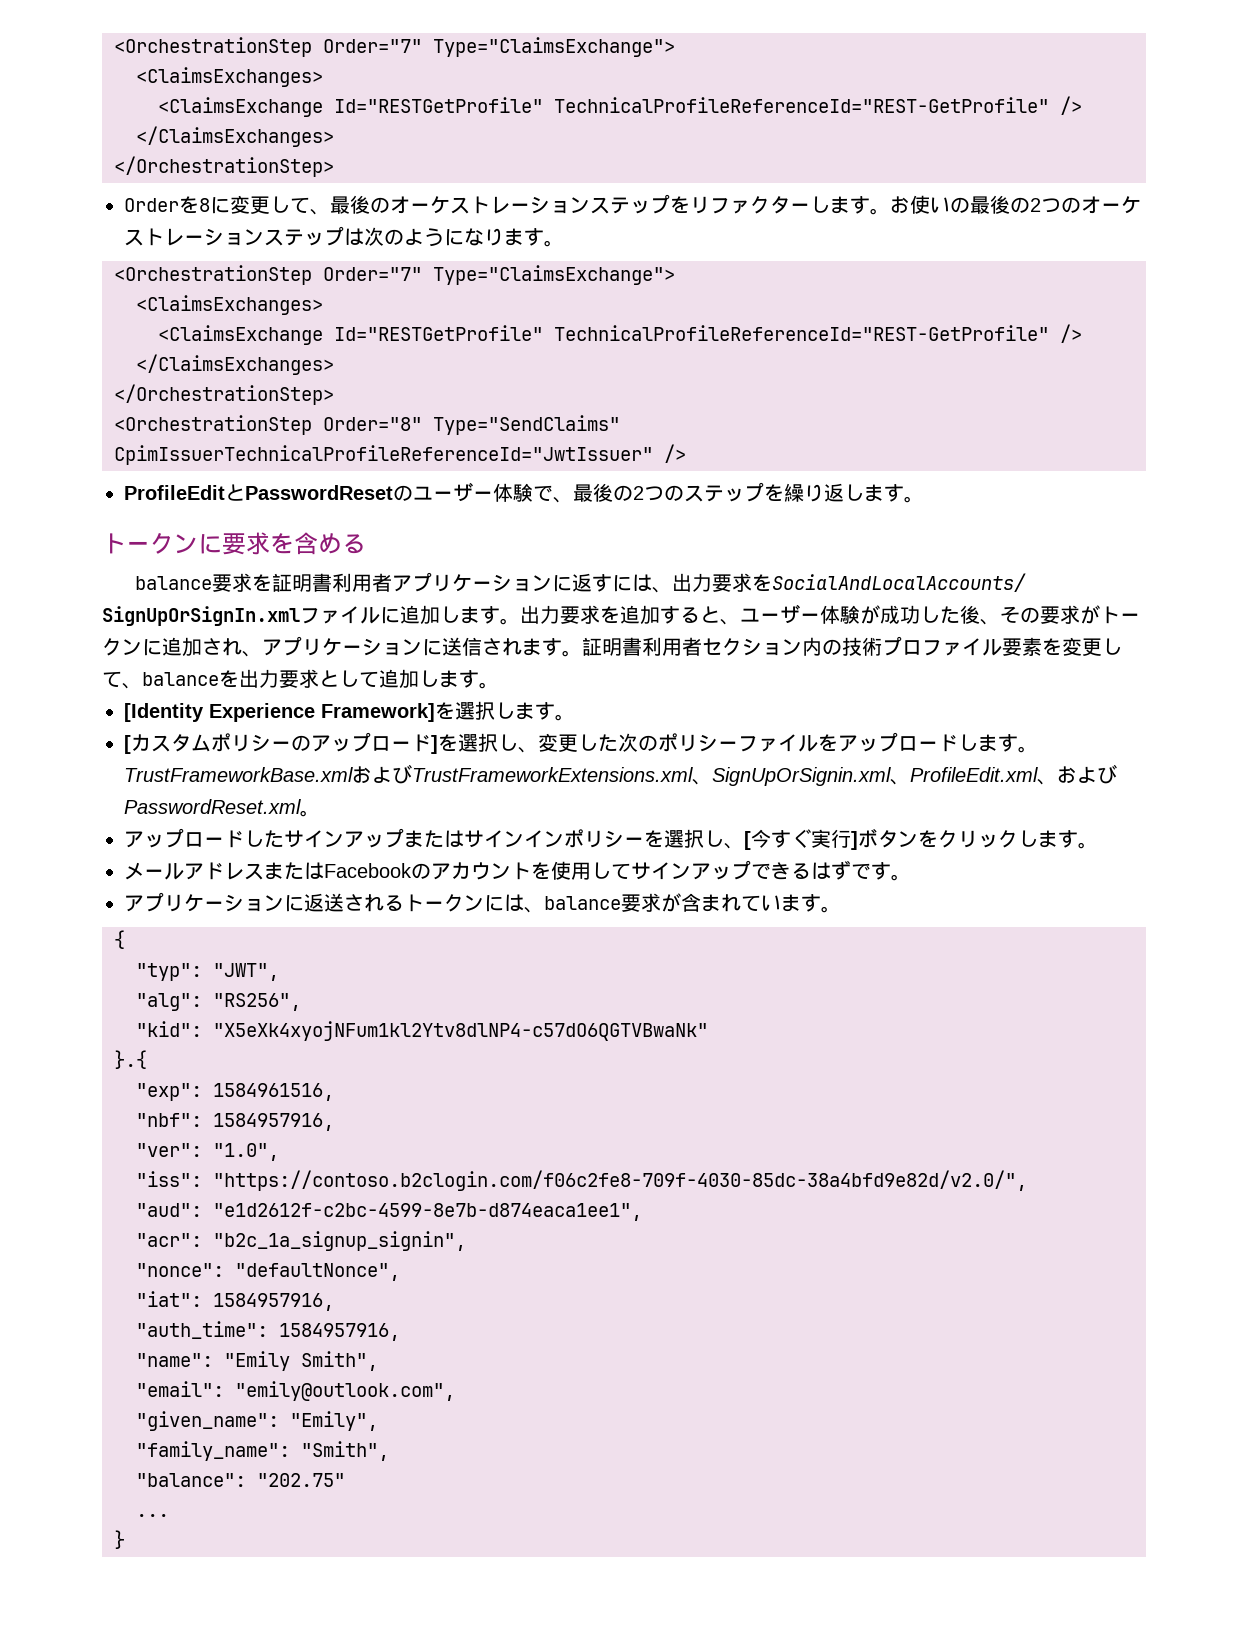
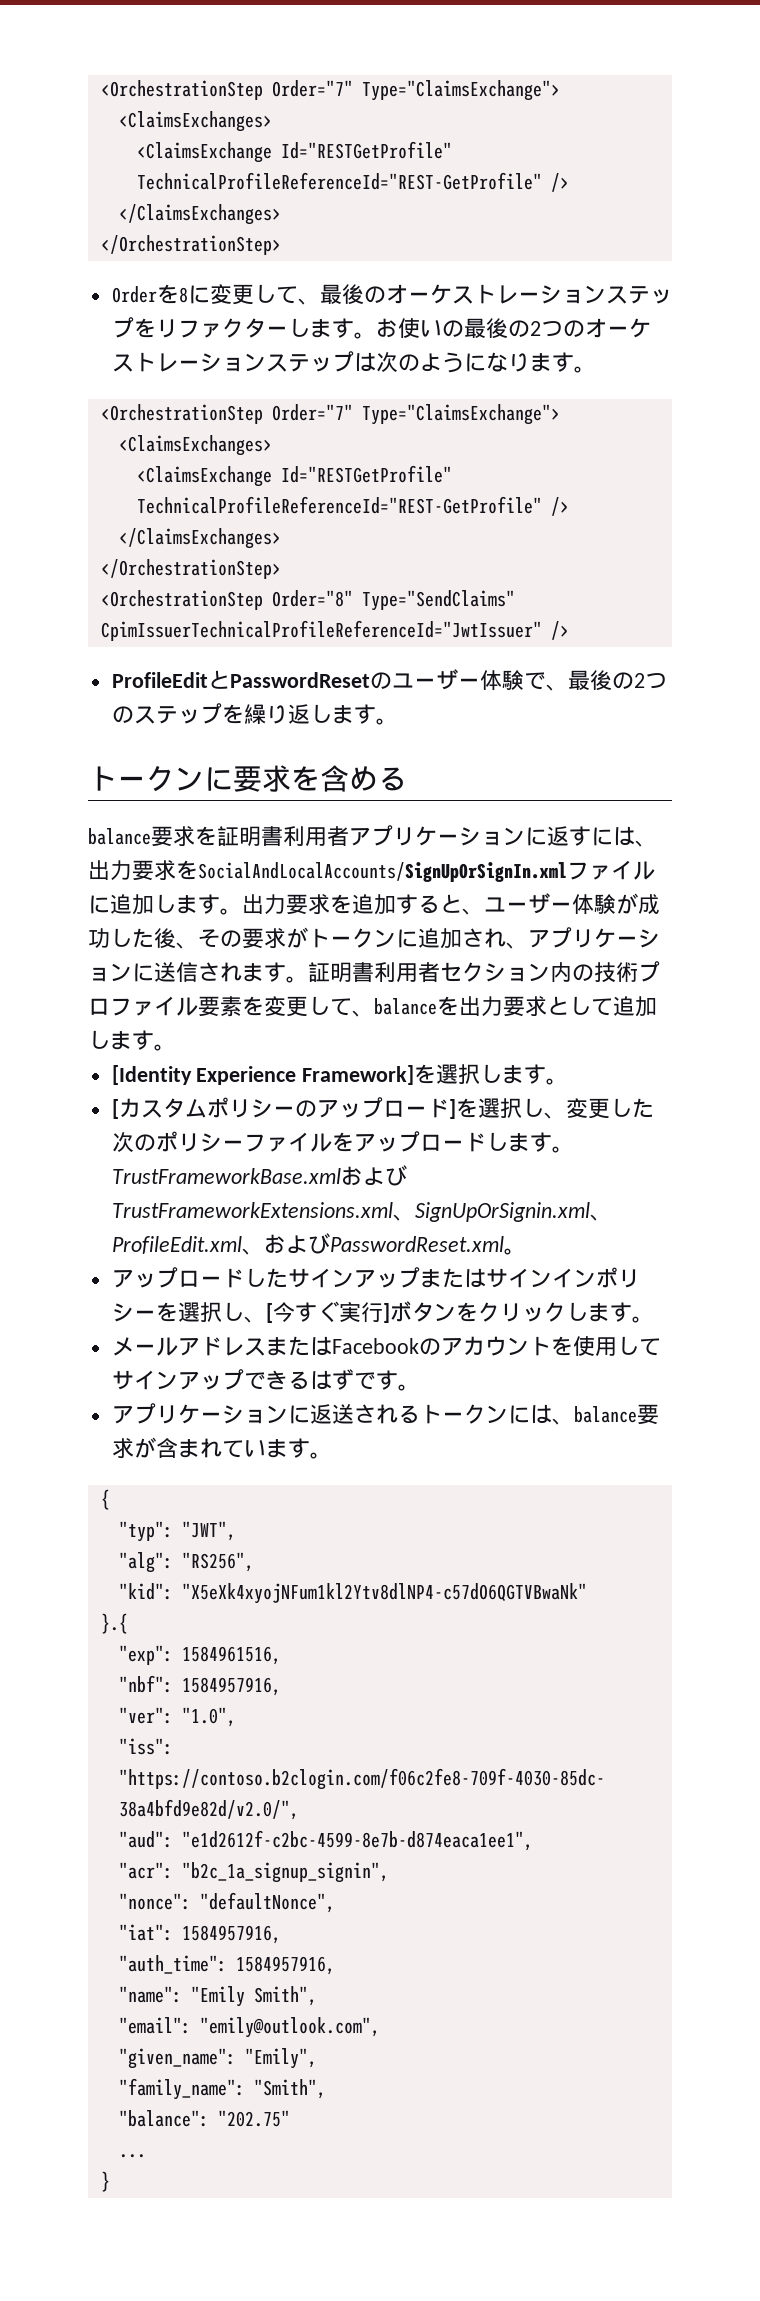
- balance要求を証明書利用者アプリケーションに返すには、出力要求をSocialAndLocalAccounts/ SignUpOrSignIn.xmlファイルに追加します。
+ balance要求を証明書利用者アプリケーションに返すには、出力要求をSocialAndLocalAccounts/SignUpOrSignIn.xmlファイルに追加します。

